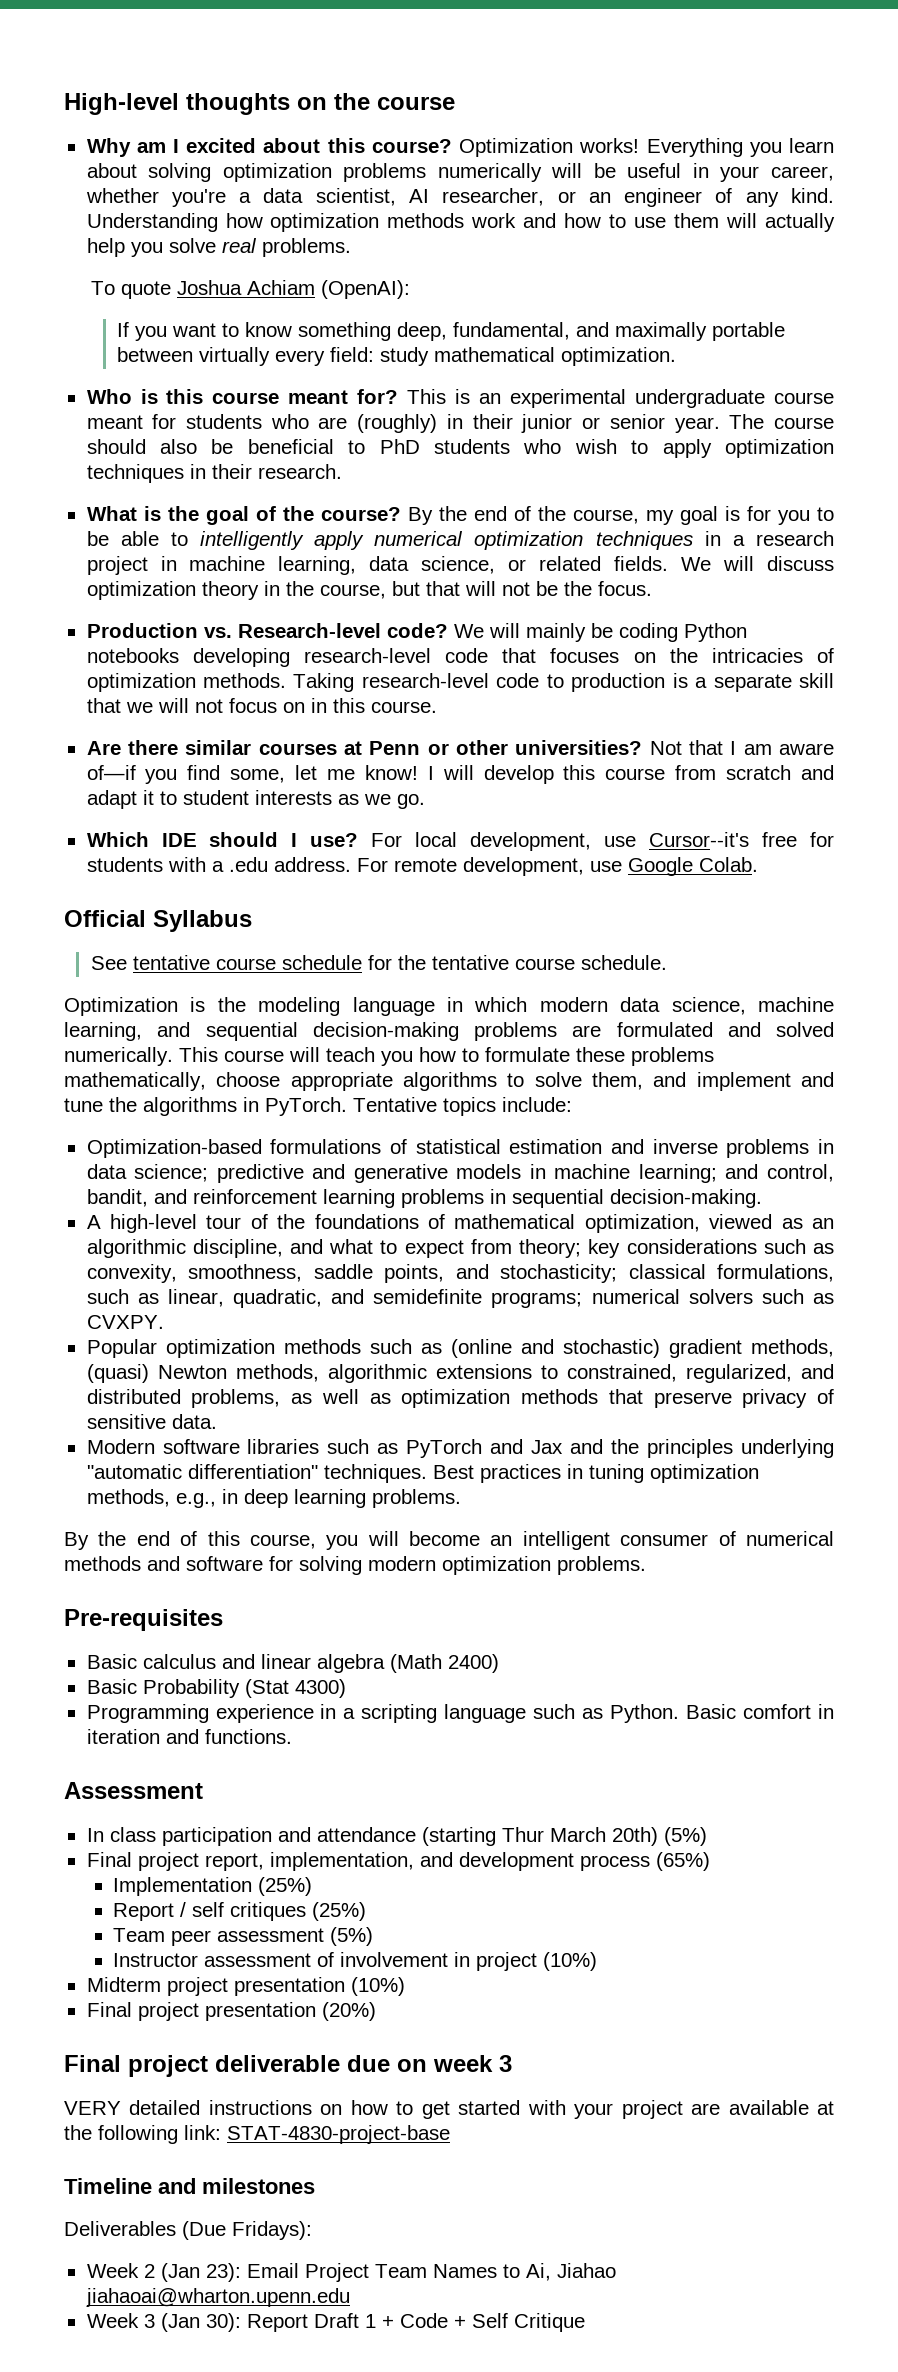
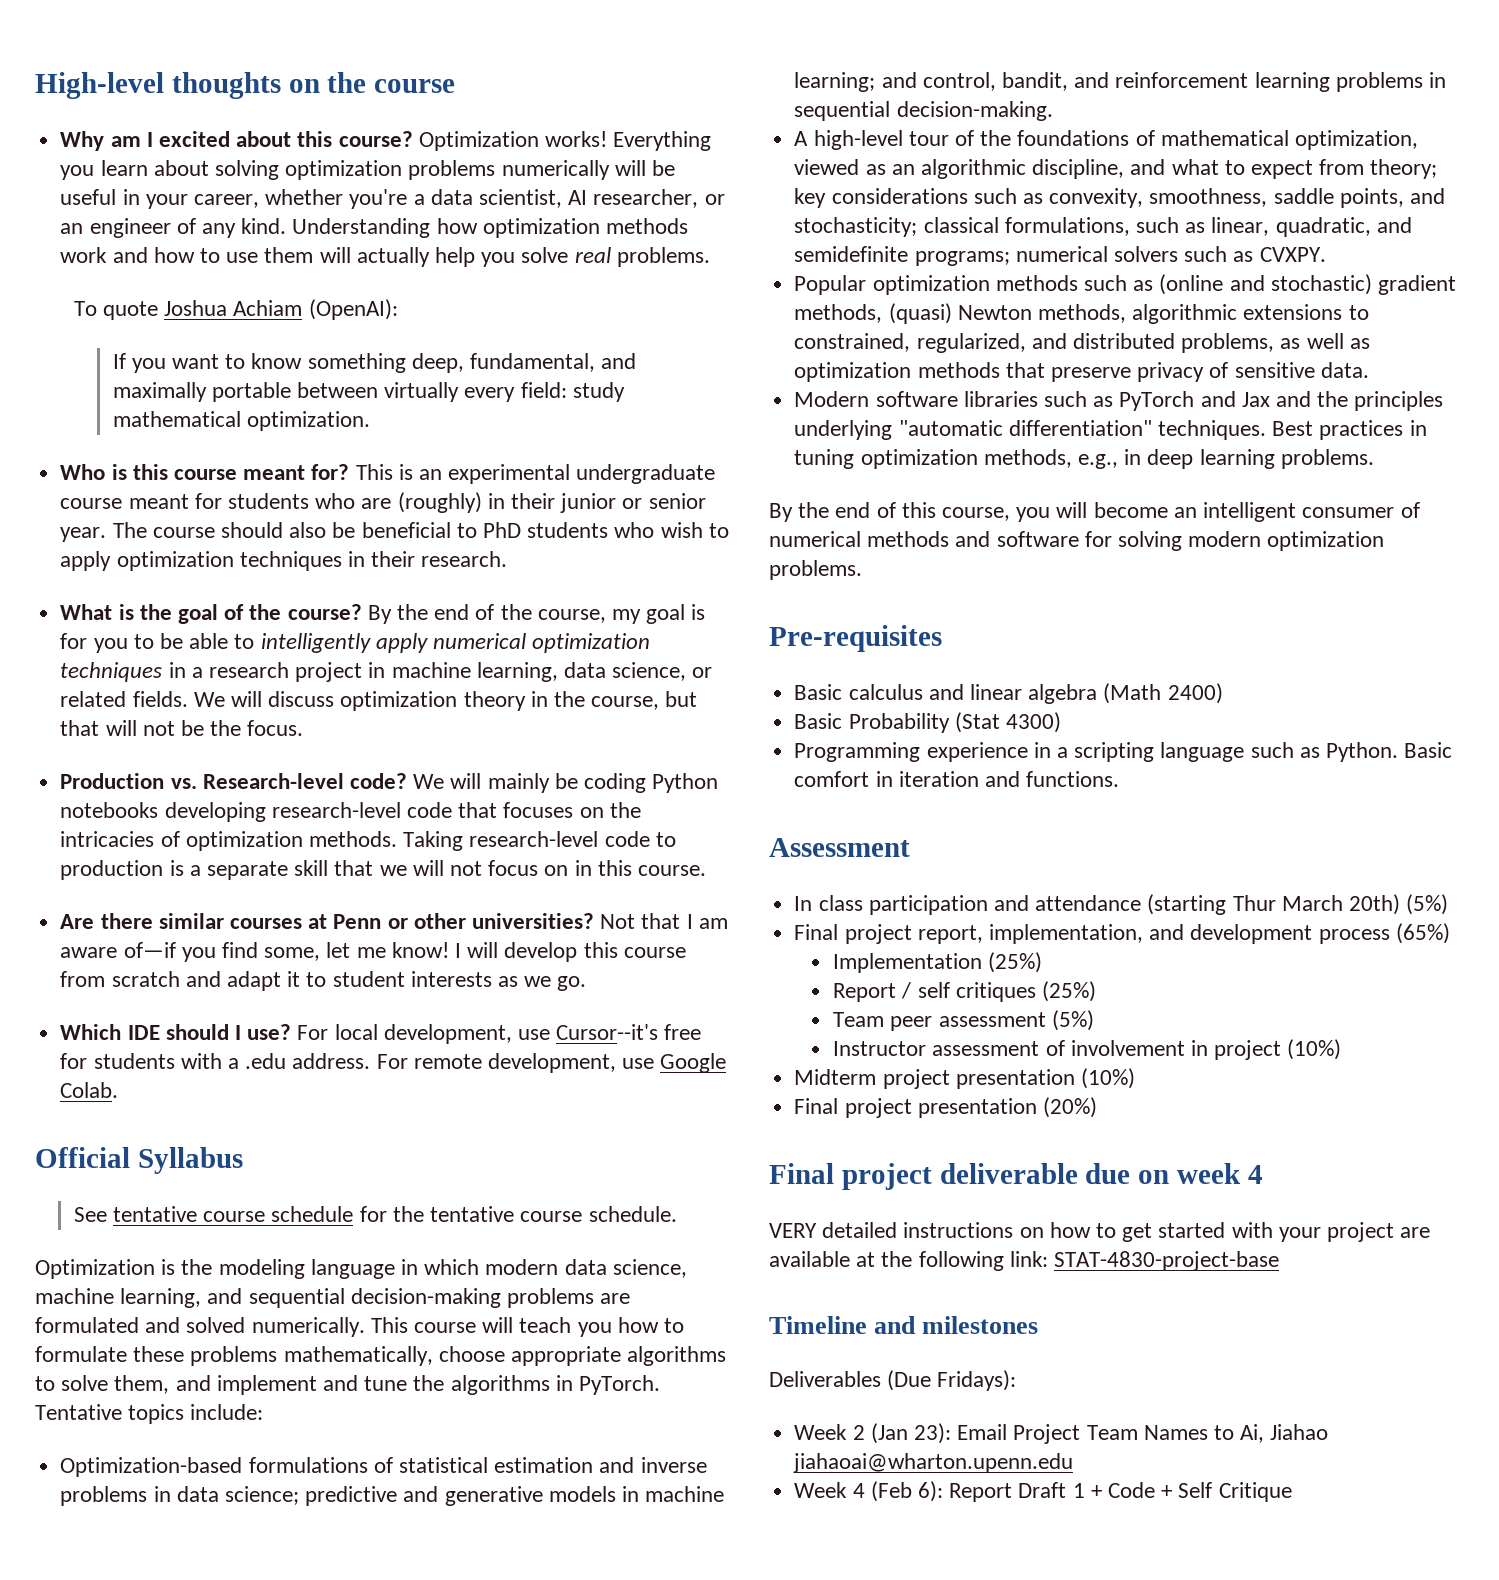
- Final project deliverable due on week 3
+ Final project deliverable due on week 4
- Week 3 (Jan 30): Report Draft 1 + Code + Self Critique
+ Week 4 (Feb 6): Report Draft 1 + Code + Self Critique

